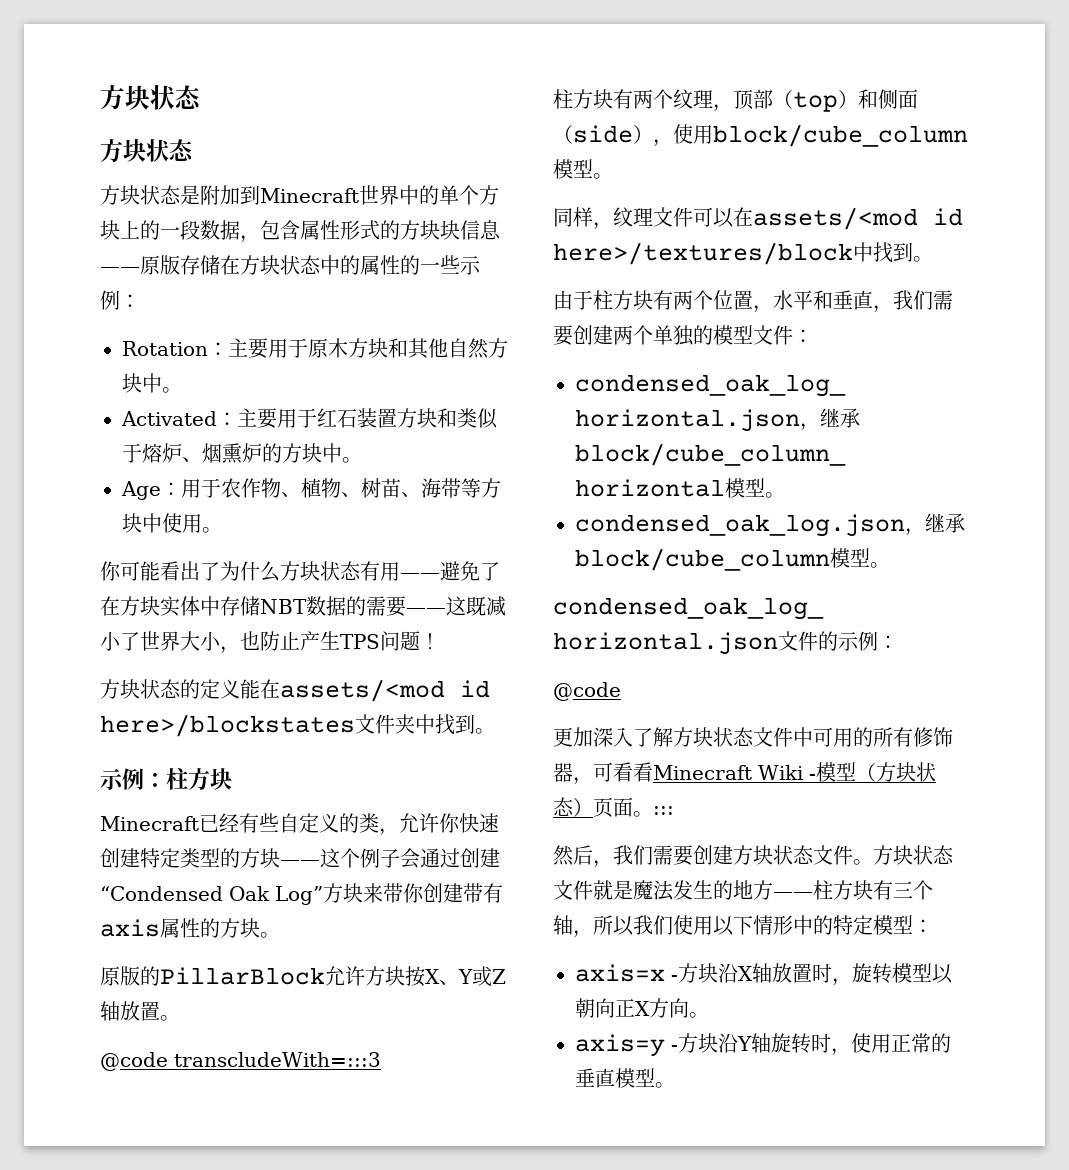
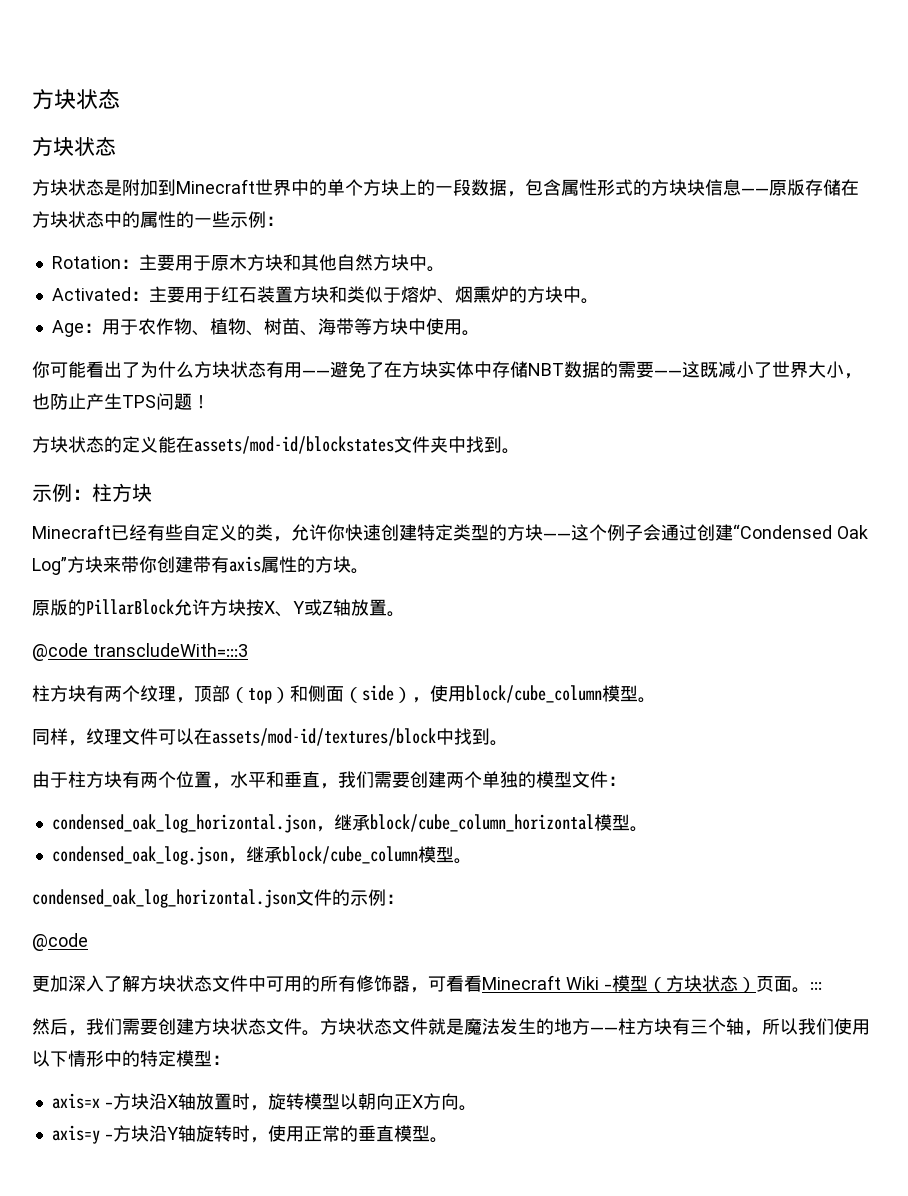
- 方块状态的定义能在assets/<mod id here>/blockstates文件夹中找到。
+ 方块状态的定义能在assets/mod-id/blockstates文件夹中找到。
- 同样，纹理文件可以在assets/<mod id here>/textures/block中找到。
+ 同样，纹理文件可以在assets/mod-id/textures/block中找到。

